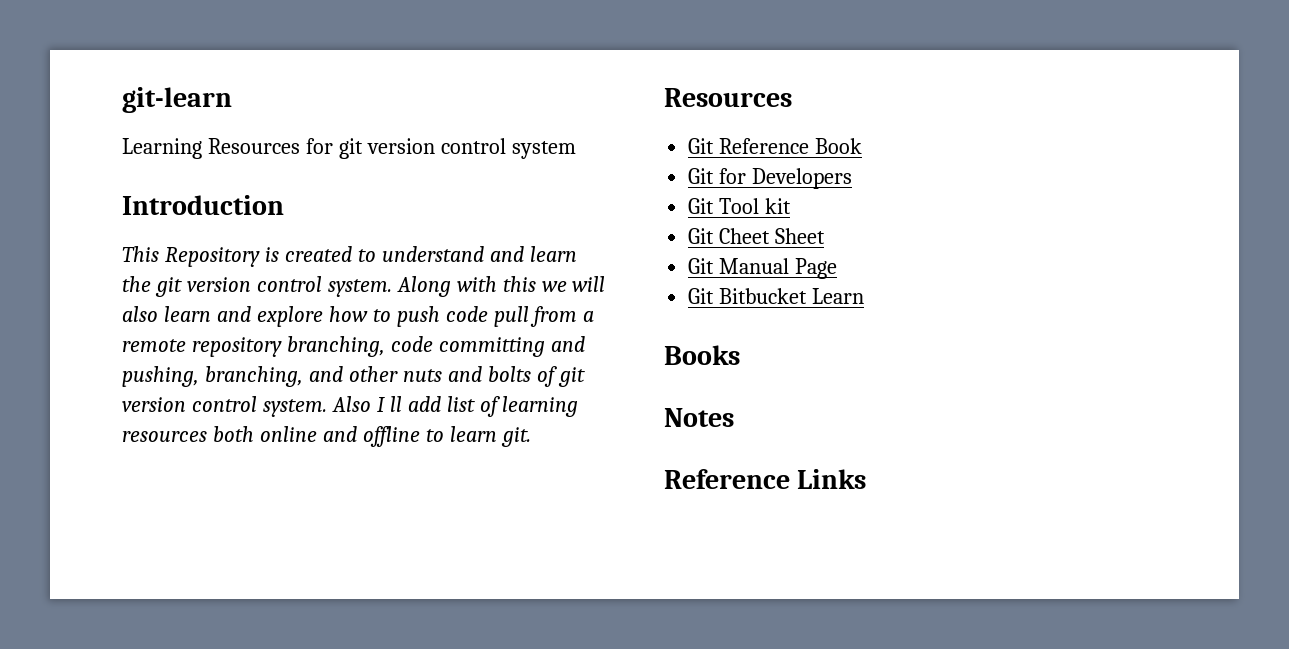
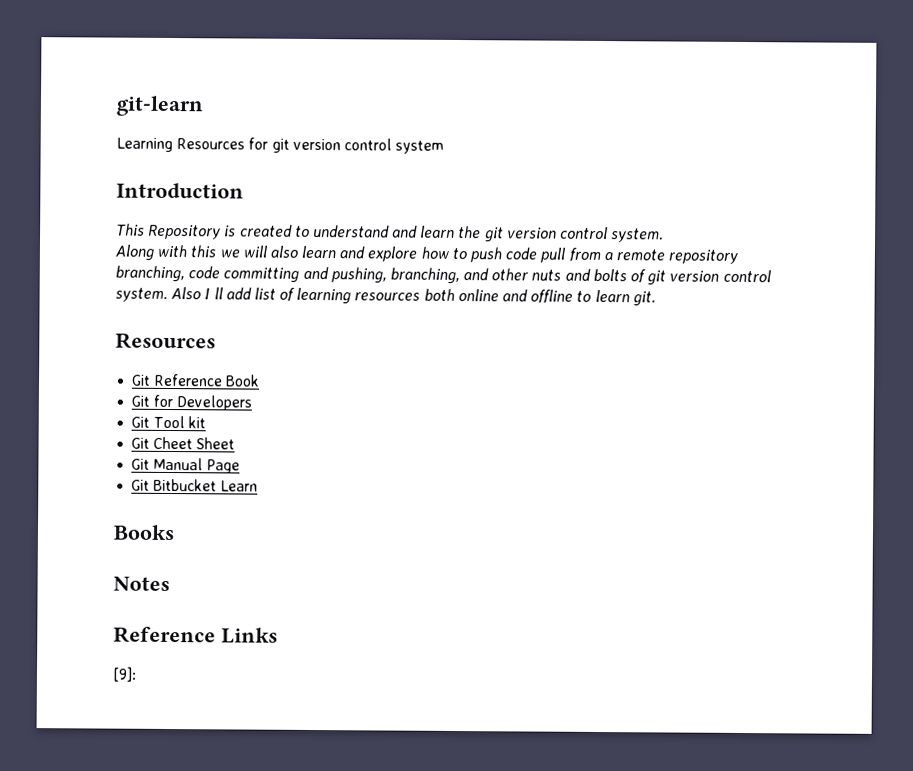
- This Repository is created to understand and learn the git version control system. Along with this we will also learn and explore how to push code pull from a remote repository branching, code committing and pushing, branching, and other nuts and bolts of git version control system.
+ This Repository is created to understand and learn the git version control system.
+ Along with this we will also learn and explore how to push code pull from a remote repository branching, code committing and pushing, branching, and other nuts and bolts of git version control system.
+ [9]:

